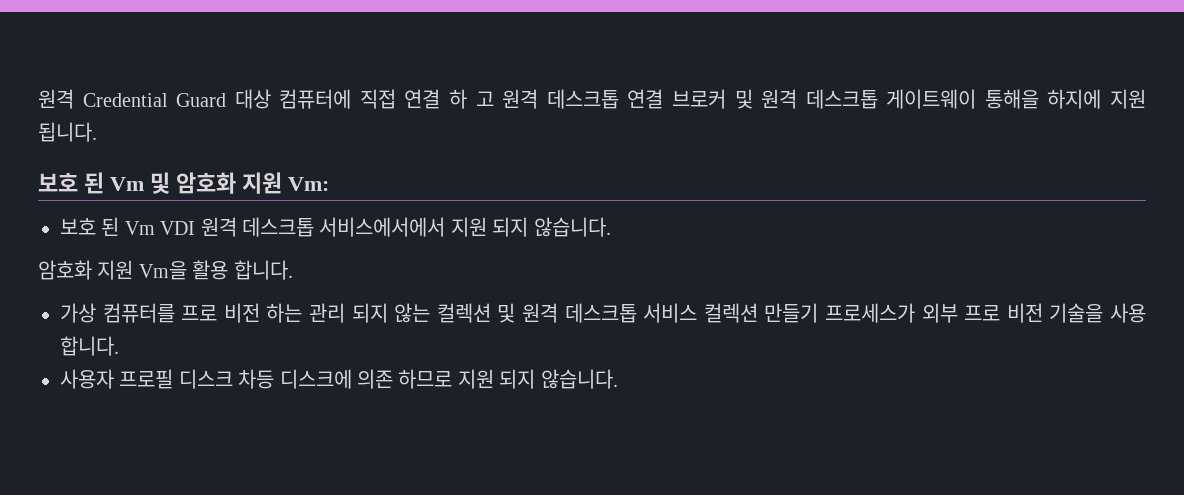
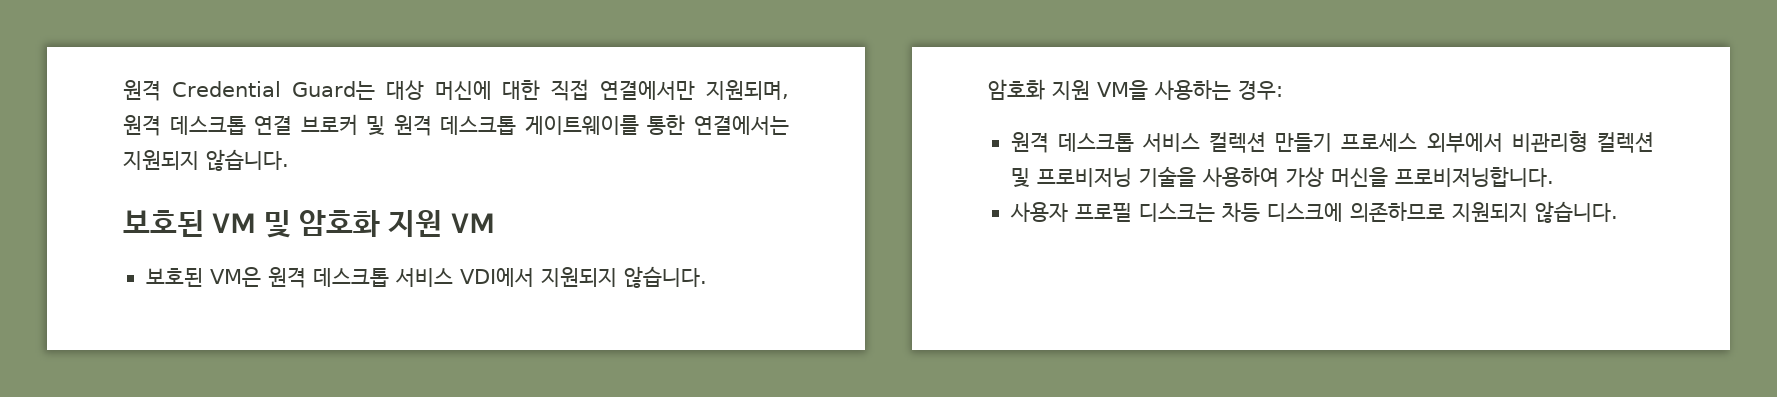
- 원격 Credential Guard 대상 컴퓨터에 직접 연결 하 고 원격 데스크톱 연결 브로커 및 원격 데스크톱 게이트웨이 통해을 하지에 지원 됩니다.
- 보호 된 Vm 및 암호화 지원 Vm:
- 보호 된 Vm VDI 원격 데스크톱 서비스에서에서 지원 되지 않습니다.
- 암호화 지원 Vm을 활용 합니다.
- 가상 컴퓨터를 프로 비전 하는 관리 되지 않는 컬렉션 및 원격 데스크톱 서비스 컬렉션 만들기 프로세스가 외부 프로 비전 기술을 사용 합니다.
+ 원격 Credential Guard는 대상 머신에 대한 직접 연결에서만 지원되며, 원격 데스크톱 연결 브로커 및 원격 데스크톱 게이트웨이를 통한 연결에서는 지원되지 않습니다.
+ 보호된 VM 및 암호화 지원 VM
+ 보호된 VM은 원격 데스크톱 서비스 VDI에서 지원되지 않습니다.
+ 암호화 지원 VM을 사용하는 경우:
+ 원격 데스크톱 서비스 컬렉션 만들기 프로세스 외부에서 비관리형 컬렉션 및 프로비저닝 기술을 사용하여 가상 머신을 프로비저닝합니다.
- 사용자 프로필 디스크 차등 디스크에 의존 하므로 지원 되지 않습니다.
+ 사용자 프로필 디스크는 차등 디스크에 의존하므로 지원되지 않습니다.

